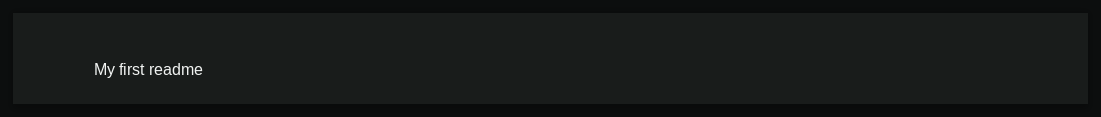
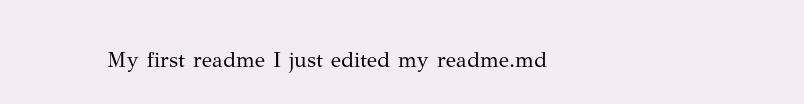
- My first readme
+ My first readme I just edited my readme.md

